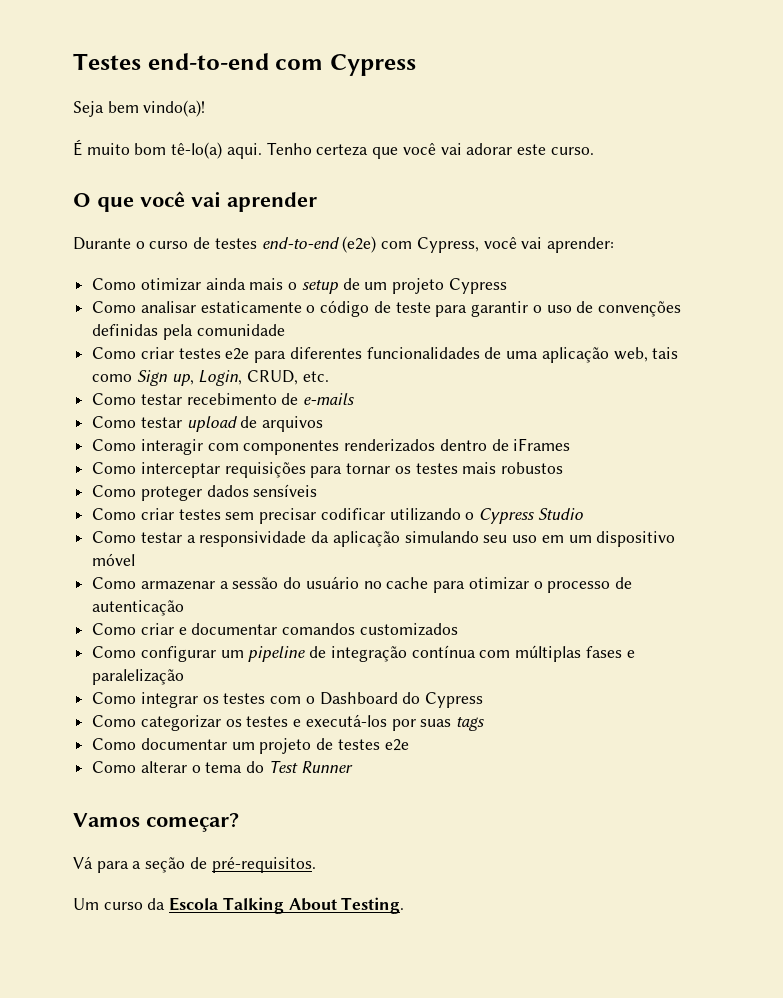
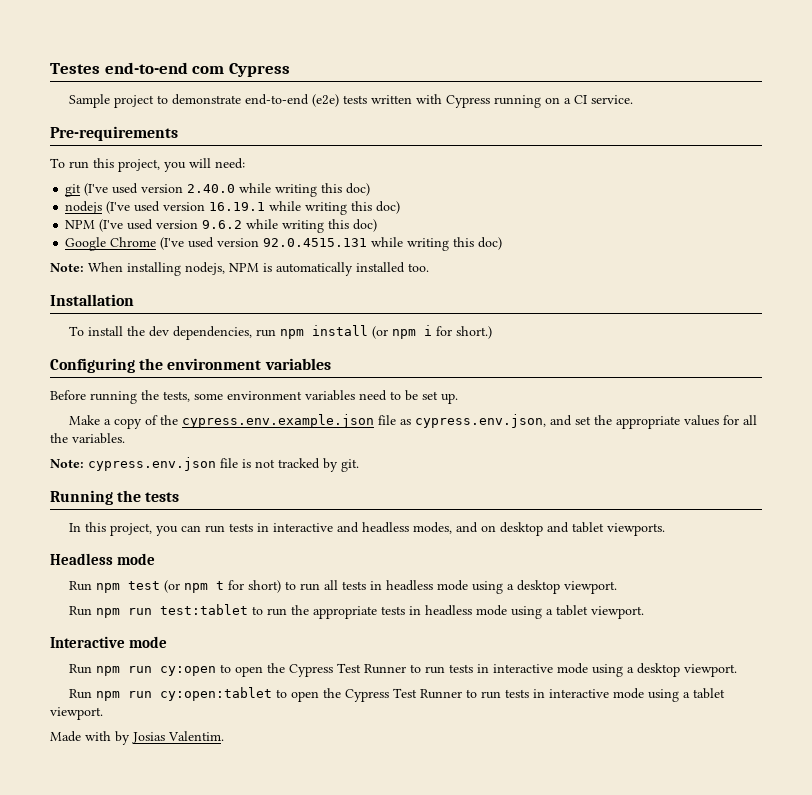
- Seja bem vindo(a)!
- É muito bom tê-lo(a) aqui. Tenho certeza que você vai adorar este curso.
- O que você vai aprender
- Durante o curso de testes end-to-end (e2e) com Cypress, você vai aprender:
- Como otimizar ainda mais o setup de um projeto Cypress
- Como analisar estaticamente o código de teste para garantir o uso de convenções definidas pela comunidade
- Como criar testes e2e para diferentes funcionalidades de uma aplicação web, tais como Sign up, Login, CRUD, etc.
- Como testar recebimento de e-mails
- Como testar upload de arquivos
- Como interagir com componentes renderizados dentro de iFrames
- Como interceptar requisições para tornar os testes mais robustos
- Como proteger dados sensíveis
- Como criar testes sem precisar codificar utilizando o Cypress Studio
- Como testar a responsividade da aplicação simulando seu uso em um dispositivo móvel
- Como armazenar a sessão do usuário no cache para otimizar o processo de autenticação
- Como criar e documentar comandos customizados
- Como configurar um pipeline de integração contínua com múltiplas fases e paralelização
- Como integrar os testes com o Dashboard do Cypress
- Como categorizar os testes e executá-los por suas tags
- Como documentar um projeto de testes e2e
- Como alterar o tema do Test Runner
- Vamos começar?
- Vá para a seção de pré-requisitos.
- Um curso da Escola Talking About Testing.
+ Sample project to demonstrate end-to-end (e2e) tests written with Cypress running on a CI service.
+ Pre-requirements
+ To run this project, you will need:
+ git (I've used version 2.40.0 while writing this doc)
+ nodejs (I've used version 16.19.1 while writing this doc)
+ NPM (I've used version 9.6.2 while writing this doc)
+ Google Chrome (I've used version 92.0.4515.131 while writing this doc)
+ Note: When installing nodejs, NPM is automatically installed too.
+ Installation
+ To install the dev dependencies, run npm install (or npm i for short.)
+ Configuring the environment variables
+ Before running the tests, some environment variables need to be set up.
+ Make a copy of the cypress.env.example.json file as cypress.env.json, and set the appropriate values for all the variables.
+ Note: cypress.env.json file is not tracked by git.
+ Running the tests
+ In this project, you can run tests in interactive and headless modes, and on desktop and tablet viewports.
+ Headless mode
+ Run npm test (or npm t for short) to run all tests in headless mode using a desktop viewport.
+ Run npm run test:tablet to run the appropriate tests in headless mode using a tablet viewport.
+ Interactive mode
+ Run npm run cy:open to open the Cypress Test Runner to run tests in interactive mode using a desktop viewport.
+ Run npm run cy:open:tablet to open the Cypress Test Runner to run tests in interactive mode using a tablet viewport.
+ Made with by Josias Valentim.

